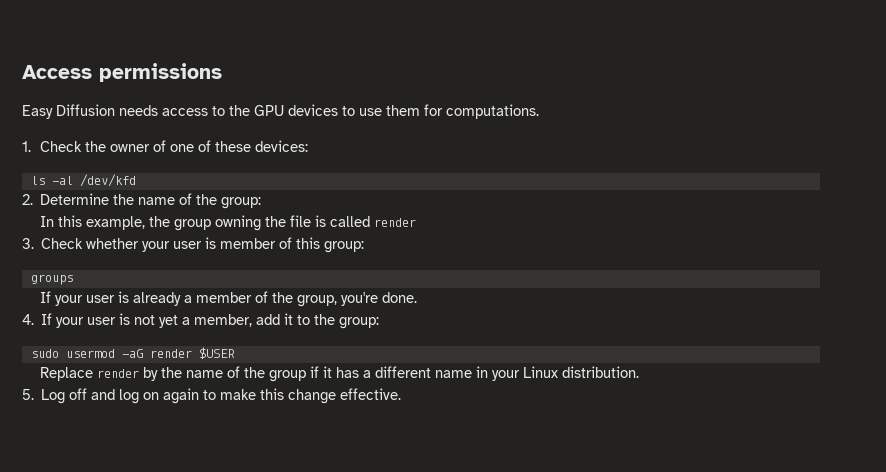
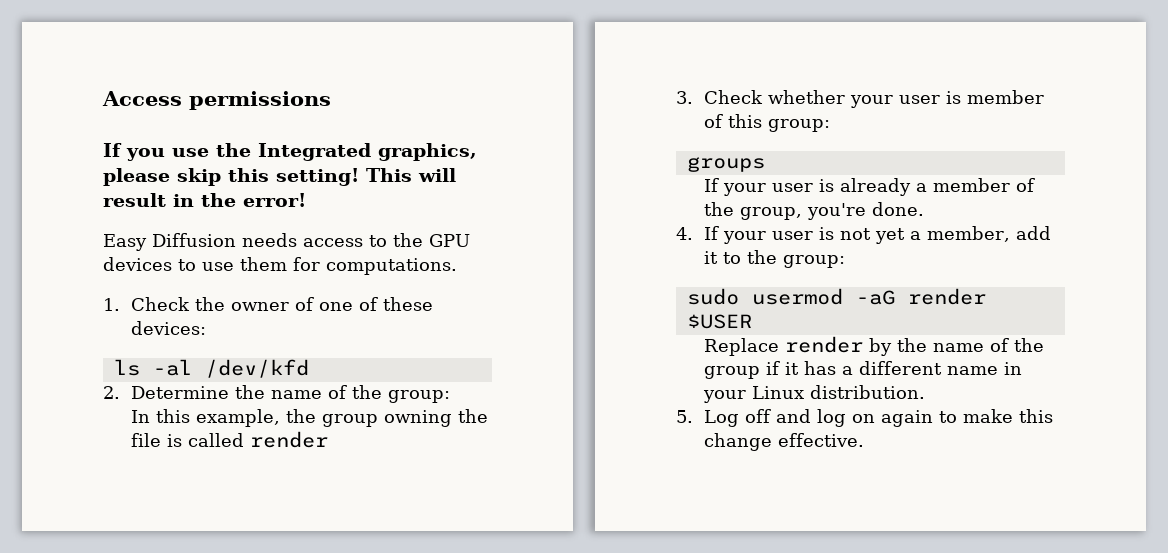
+ If you use the Integrated graphics, please skip this setting! This will result in the error!

